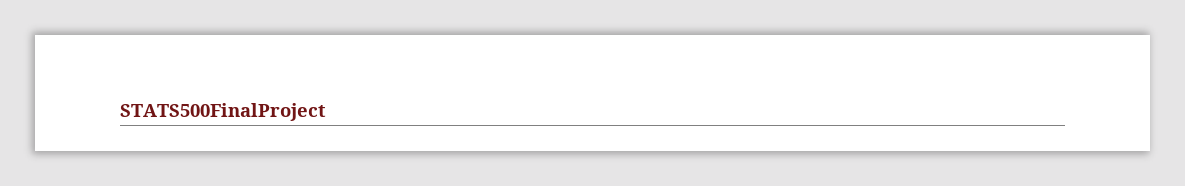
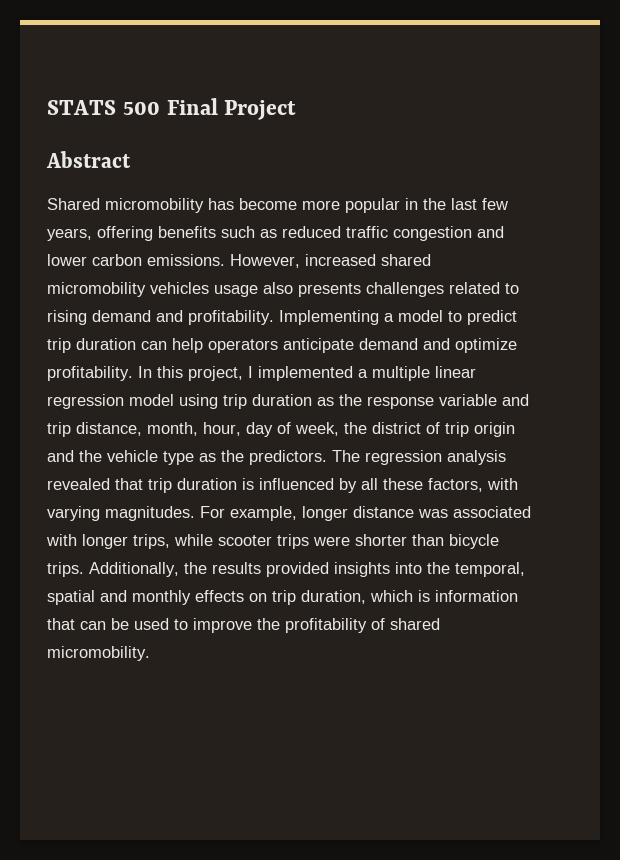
- STATS500FinalProject
+ STATS 500 Final Project
+ Abstract
+ Shared micromobility has become more popular in the last few years, offering benefits such as reduced traffic congestion and lower carbon emissions. However, increased shared micromobility vehicles usage also presents challenges related to rising demand and profitability. Implementing a model to predict trip duration can help operators anticipate demand and optimize profitability. In this project, I implemented a multiple linear regression model using trip duration as the response variable and trip distance, month, hour, day of week, the district of trip origin and the vehicle type as the predictors. The regression analysis revealed that trip duration is influenced by all these factors, with varying magnitudes. For example, longer distance was associated with longer trips, while scooter trips were shorter than bicycle trips. Additionally, the results provided insights into the temporal, spatial and monthly effects on trip duration, which is information that can be used to improve the profitability of shared micromobility.

